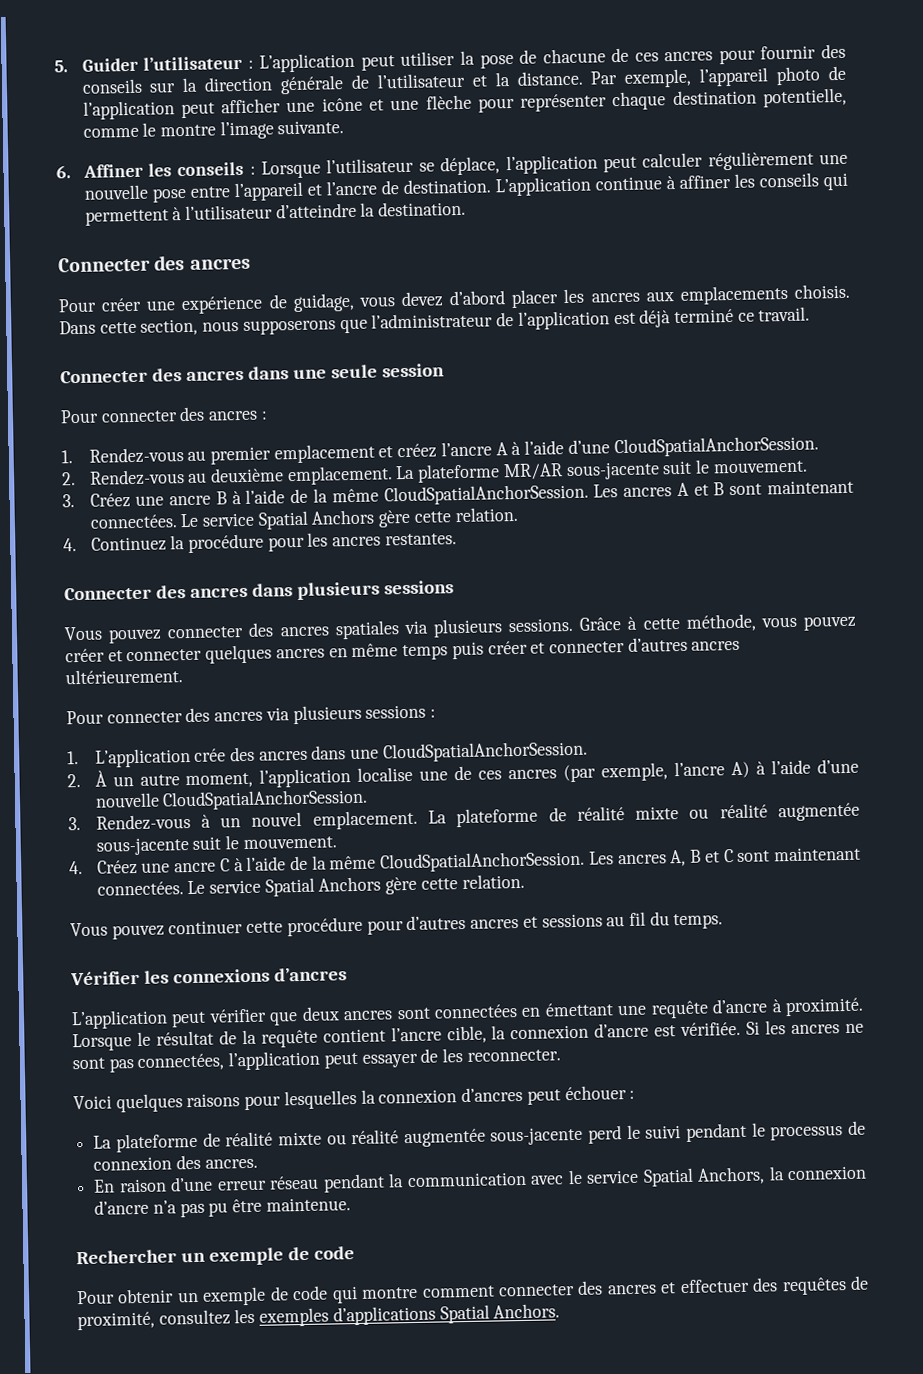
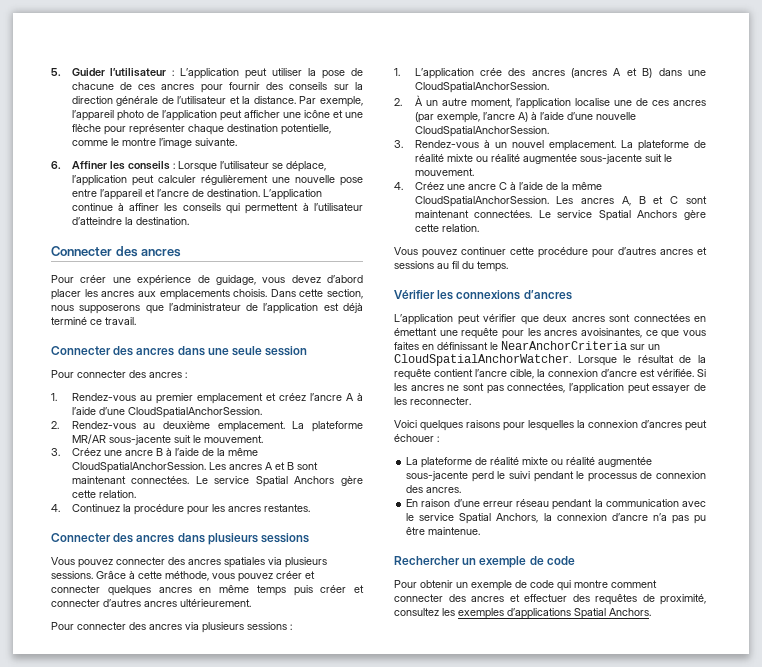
- 1. L’application crée des ancres dans une CloudSpatialAnchorSession.
+ 1. L’application crée des ancres (ancres A et B) dans une CloudSpatialAnchorSession.
- L’application peut vérifier que deux ancres sont connectées en émettant une requête d’ancre à proximité.
+ L’application peut vérifier que deux ancres sont connectées en émettant une requête pour les ancres avoisinantes, ce que vous faites en définissant le NearAnchorCriteria sur un CloudSpatialAnchorWatcher.

